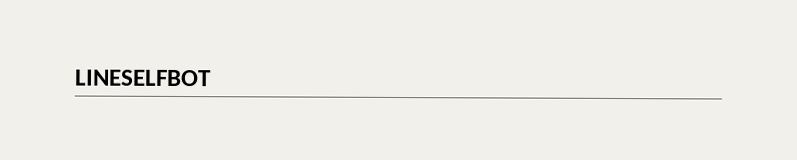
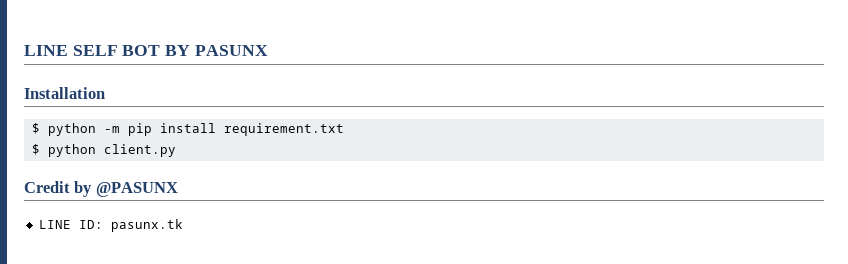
- LINESELFBOT
+ LINE SELF BOT BY PASUNX
+ Installation
+ $ python -m pip install requirement.txt
+ $ python client.py
+ Credit by @PASUNX
+ LINE ID: pasunx.tk

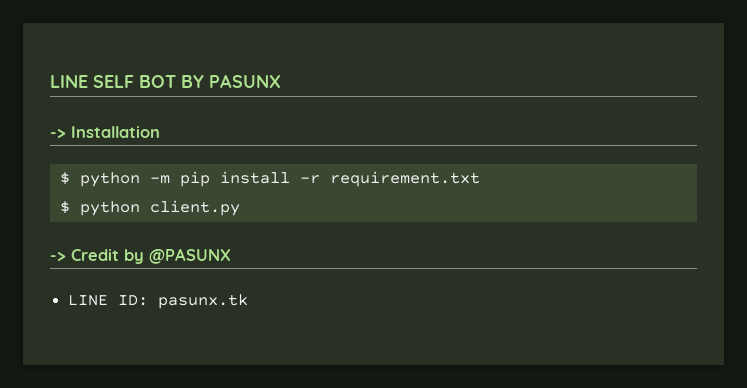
- Installation
+ -> Installation
- $ python -m pip install requirement.txt
+ $ python -m pip install -r requirement.txt
- Credit by @PASUNX
+ -> Credit by @PASUNX

